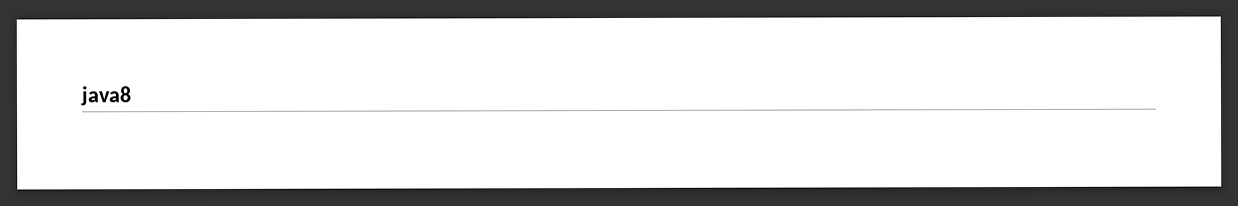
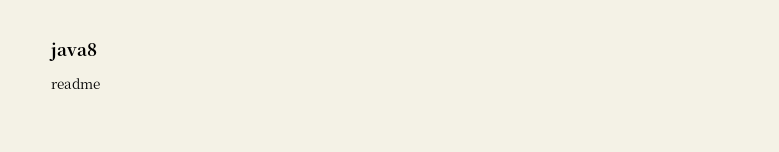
+ readme

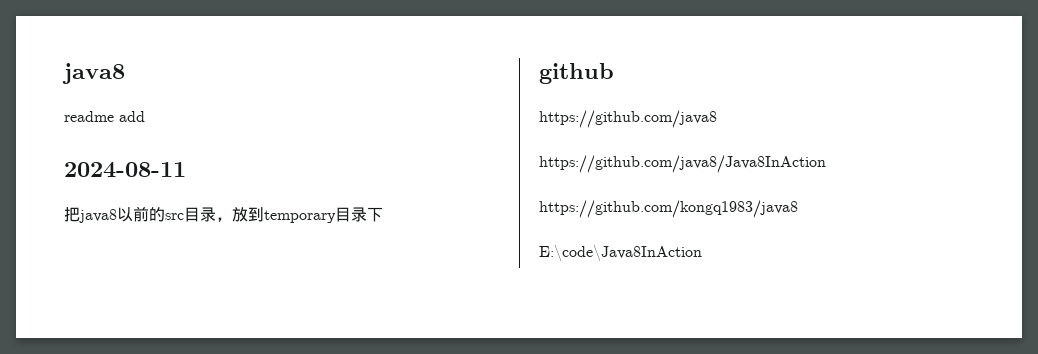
- readme
+ readme add
+ 2024-08-11
+ 把java8以前的src目录，放到temporary目录下
+ github
+ https://github.com/java8
+ https://github.com/java8/Java8InAction
+ https://github.com/kongq1983/java8
+ E:\code\Java8InAction

